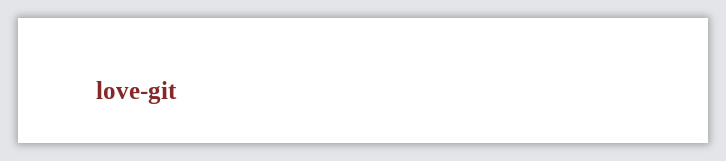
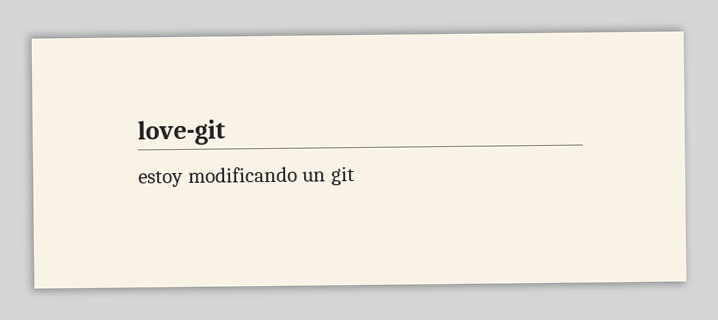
+ estoy modificando un git

